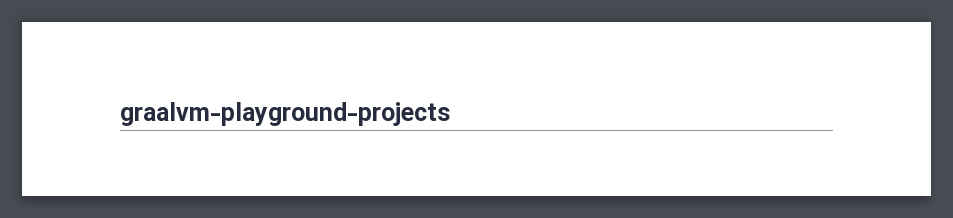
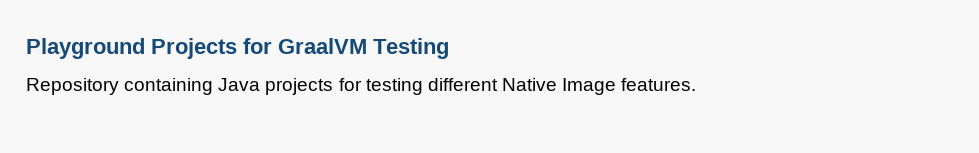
- graalvm-playground-projects
+ Playground Projects for GraalVM Testing
+ Repository containing Java projects for testing different Native Image features.

